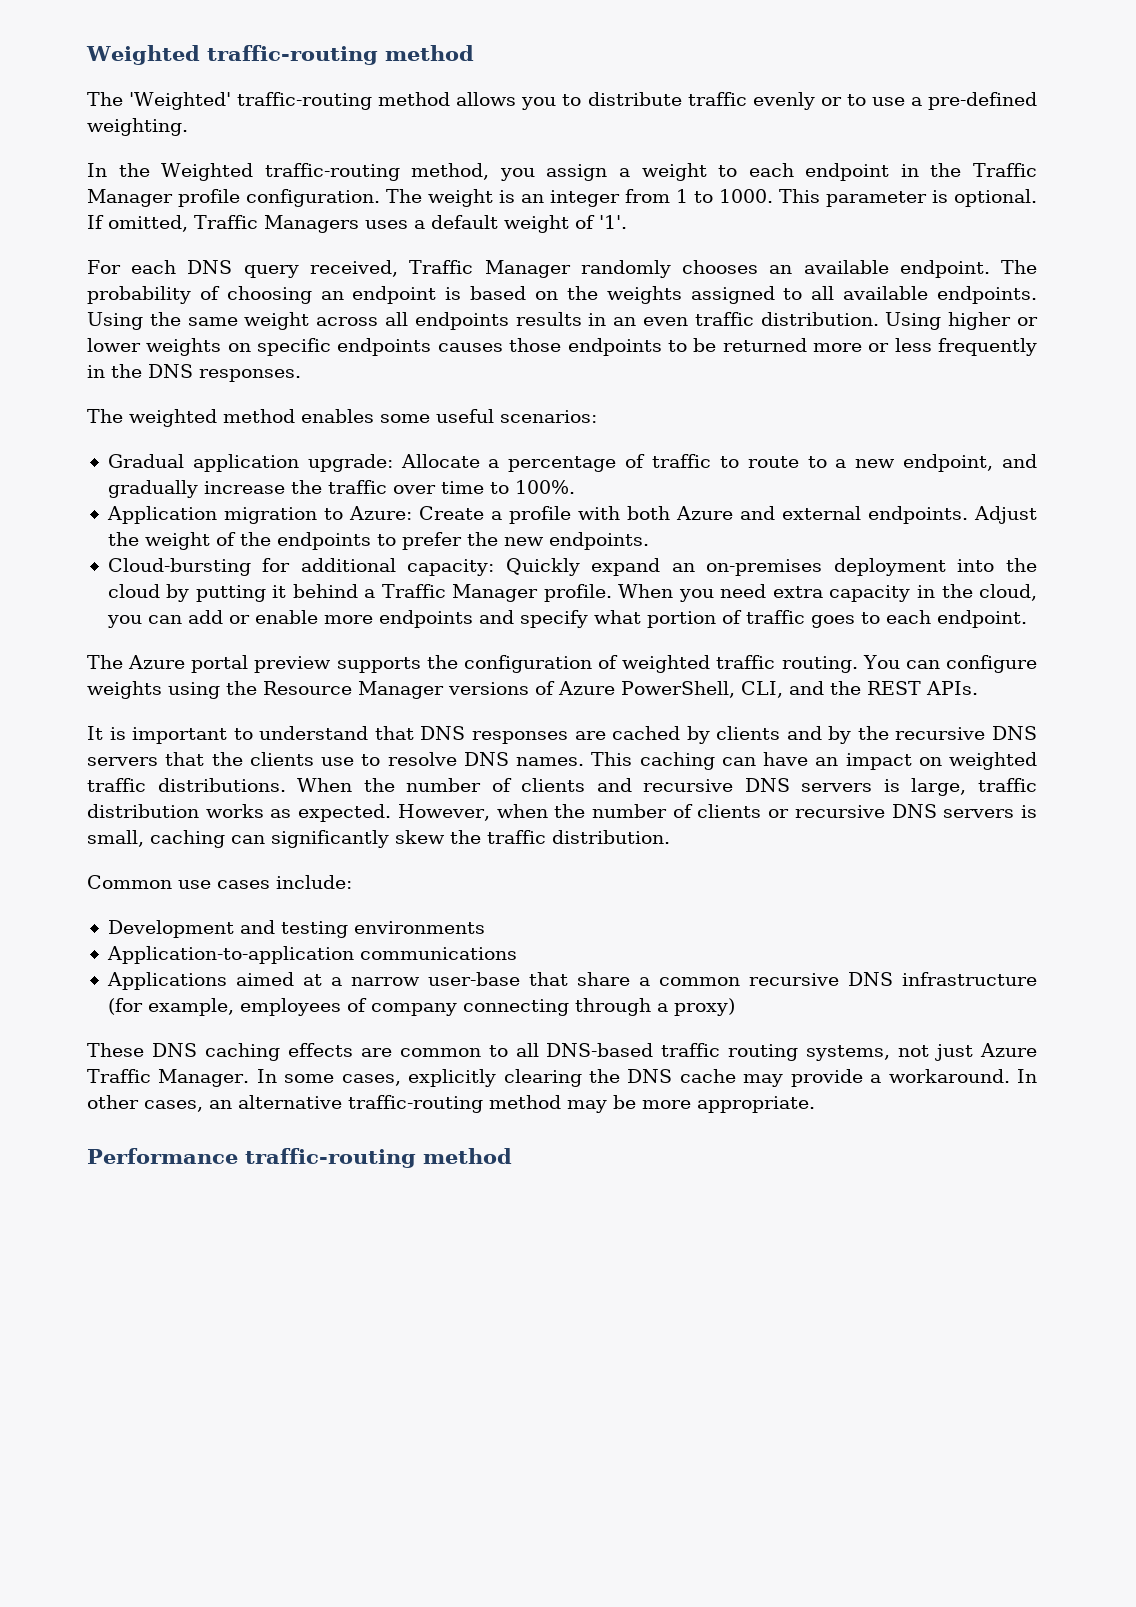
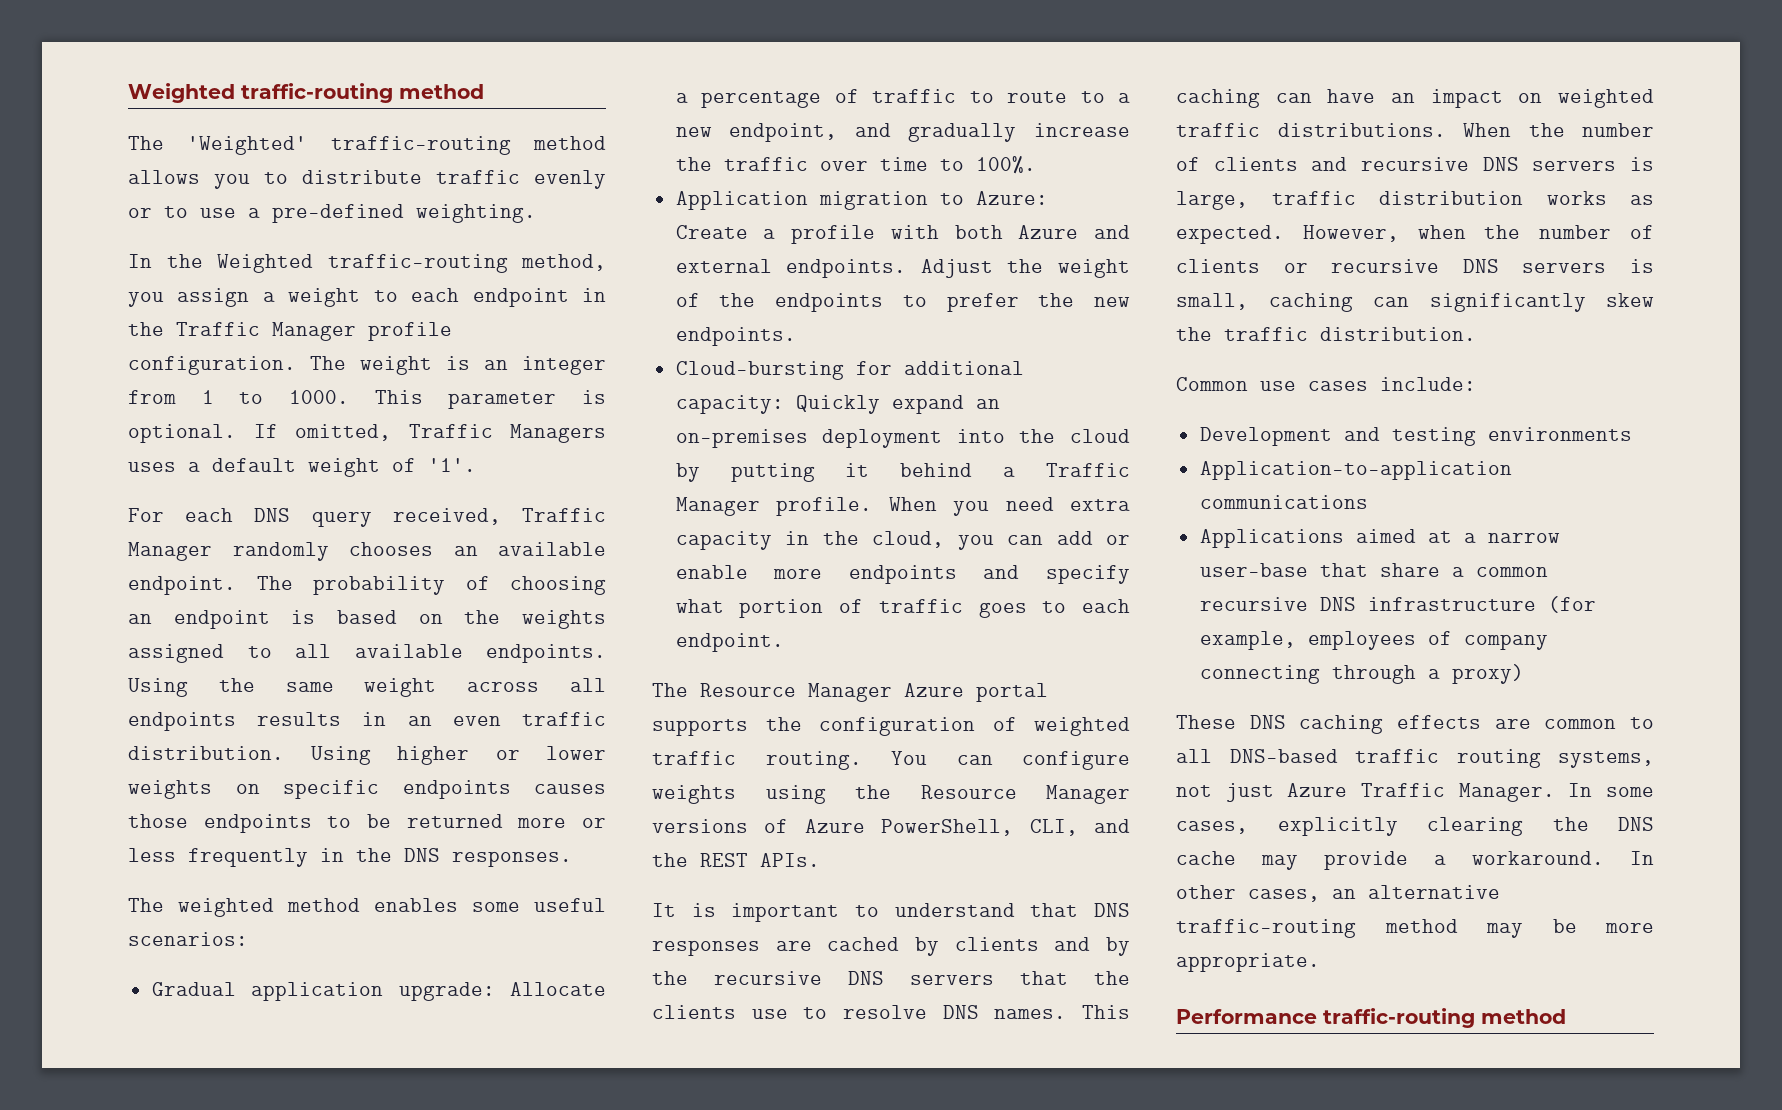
- The Azure portal preview supports the configuration of weighted traffic routing.
+ The Resource Manager Azure portal supports the configuration of weighted traffic routing.

